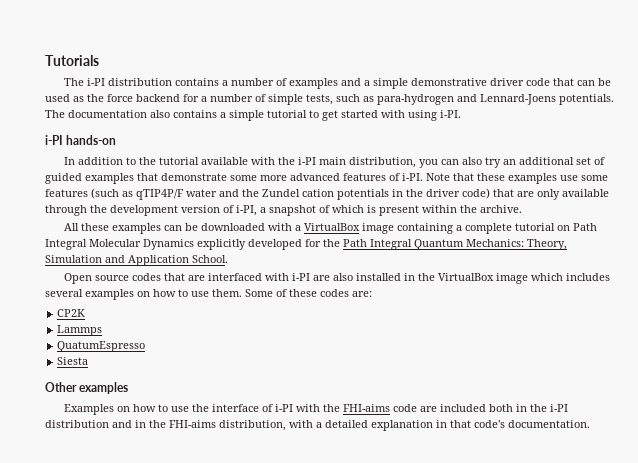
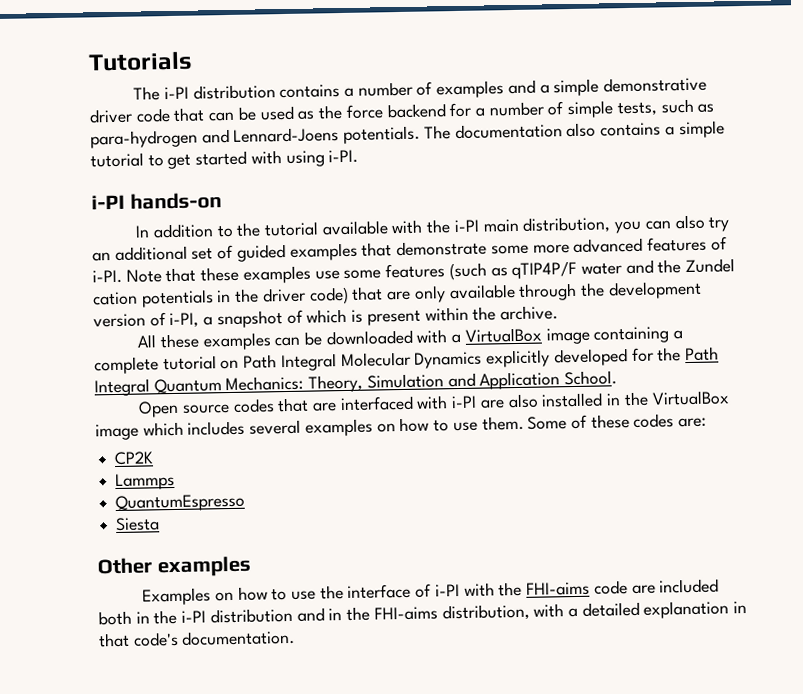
- QuatumEspresso
+ QuantumEspresso

